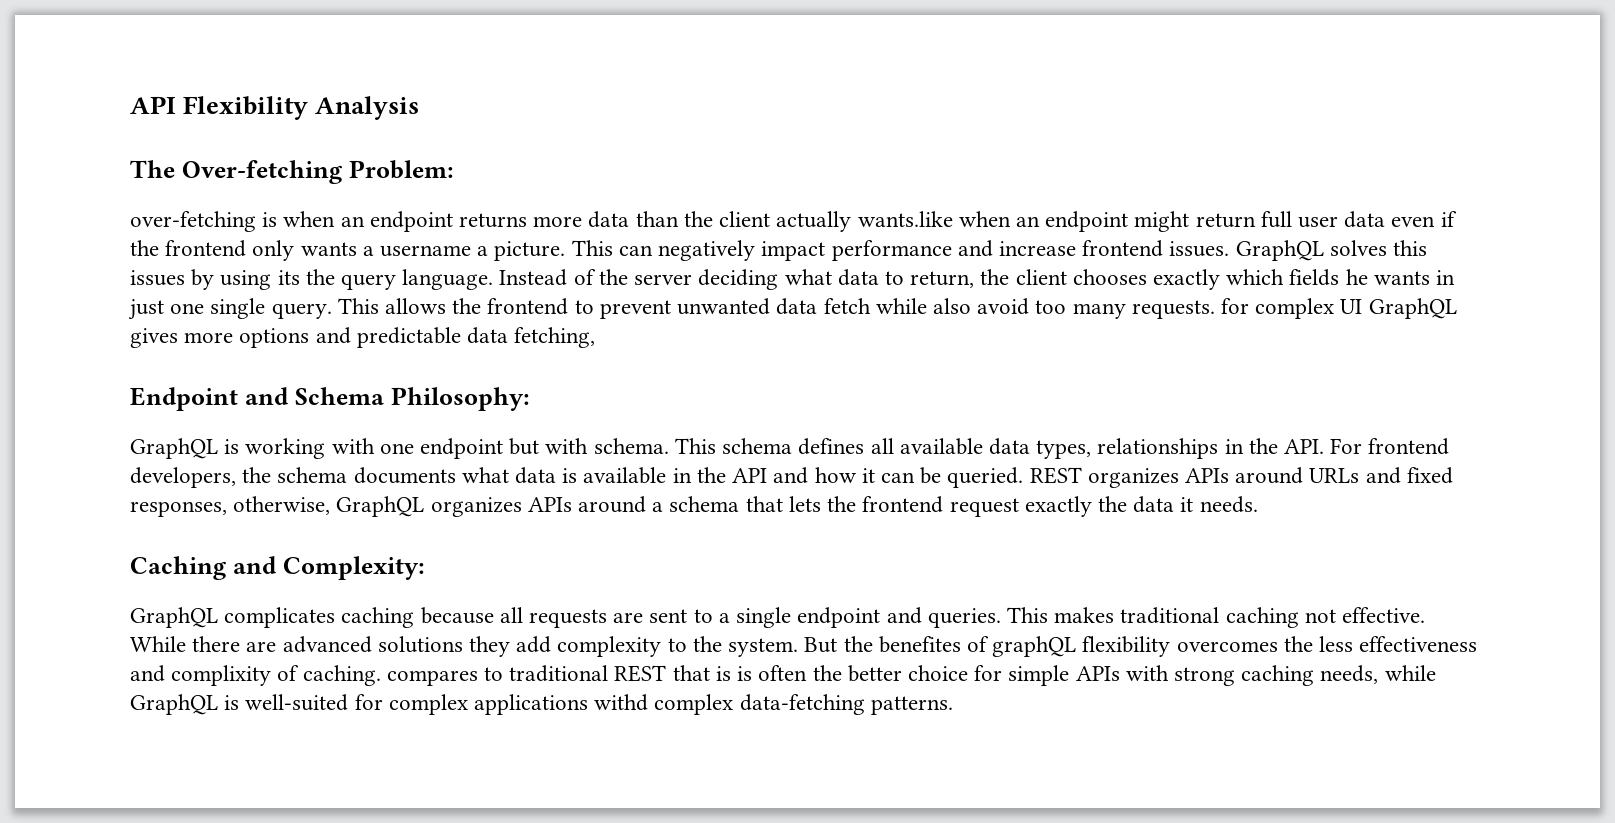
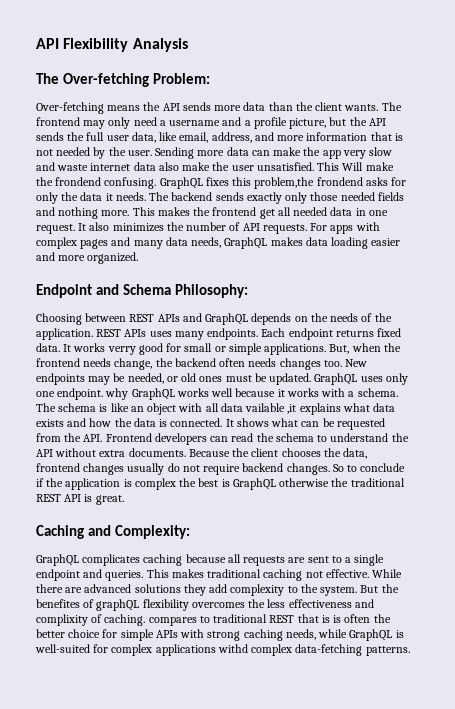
- over-fetching is when an endpoint returns more data than the client actually wants.like when an endpoint might return full user data even if the frontend only wants a username a picture. This can negatively impact performance and increase frontend issues. GraphQL solves this issues by using its the query language. Instead of the server deciding what data to return, the client chooses exactly which fields he wants in just one single query. This allows the frontend to prevent unwanted data fetch while also avoid too many requests. for complex UI GraphQL gives more options and predictable data fetching,
+ Over-fetching means the API sends more data than the client wants. The frontend may only need a username and a profile picture, but the API sends the full user data, like email, address, and more information that is not needed by the user. Sending more data can make the app very slow and waste internet data also make the user unsatisfied. This Will make the frondend confusing. GraphQL fixes this problem,the frondend asks for only the data it needs. The backend sends exactly only those needed fields and nothing more. This makes the frontend get all needed data in one request. It also minimizes the number of API requests. For apps with complex pages and many data needs, GraphQL makes data loading easier and more organized.
  Endpoint and Schema Philosophy:
- GraphQL is working with one endpoint but with schema. This schema defines all available data types, relationships in the API. For frontend developers, the schema documents what data is available in the API and how it can be queried. REST organizes APIs around URLs and fixed responses, otherwise, GraphQL organizes APIs around a schema that lets the frontend request exactly the data it needs.
+ Choosing between REST APIs and GraphQL depends on the needs of the application. REST APIs uses many endpoints. Each endpoint returns fixed data. It works verry good for small or simple applications. But, when the frontend needs change, the backend often needs changes too. New endpoints may be needed, or old ones must be updated. GraphQL uses only one endpoint. why GraphQL works well because it works with a schema. The schema is like an object with all data vailable ,it explains what data exists and how the data is connected. It shows what can be requested from the API. Frontend developers can read the schema to understand the API without extra documents. Because the client chooses the data, frontend changes usually do not require backend changes. So to conclude if the application is complex the best is GraphQL otherwise the traditional REST API is great.

